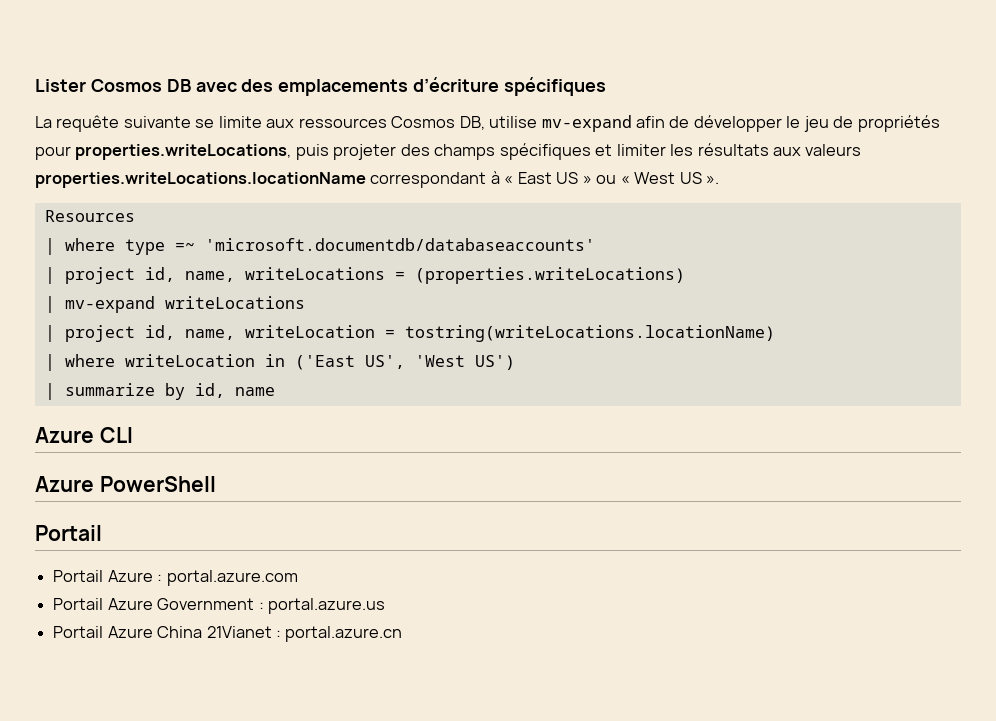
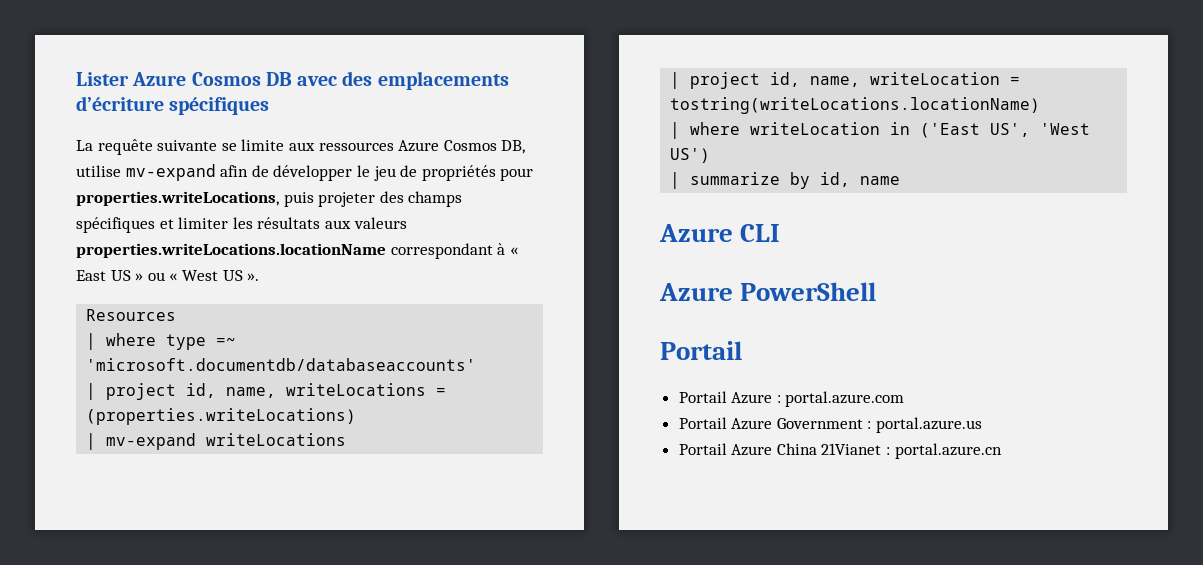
- Lister Cosmos DB avec des emplacements d’écriture spécifiques
+ Lister Azure Cosmos DB avec des emplacements d’écriture spécifiques
- La requête suivante se limite aux ressources Cosmos DB, utilise mv-expand afin de développer le jeu de propriétés pour properties.writeLocations, puis projeter des champs spécifiques et limiter les résultats aux valeurs properties.writeLocations.locationName correspondant à « East US » ou « West US ».
+ La requête suivante se limite aux ressources Azure Cosmos DB, utilise mv-expand afin de développer le jeu de propriétés pour properties.writeLocations, puis projeter des champs spécifiques et limiter les résultats aux valeurs properties.writeLocations.locationName correspondant à « East US » ou « West US ».

